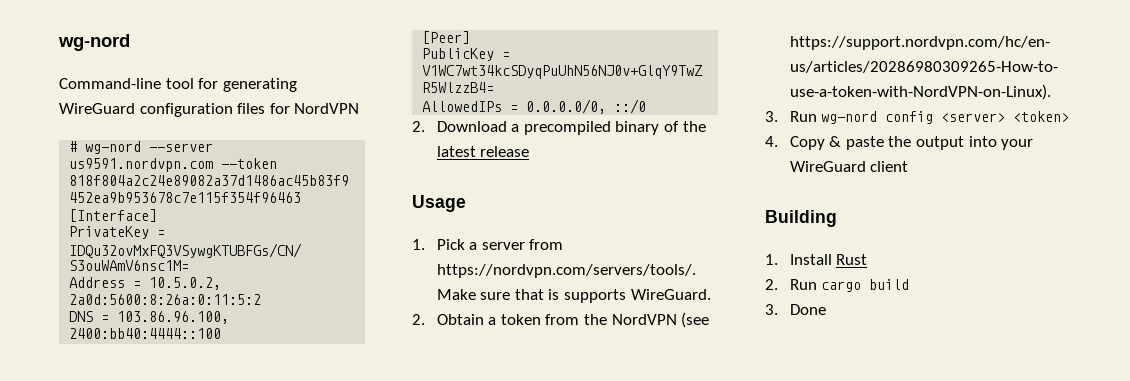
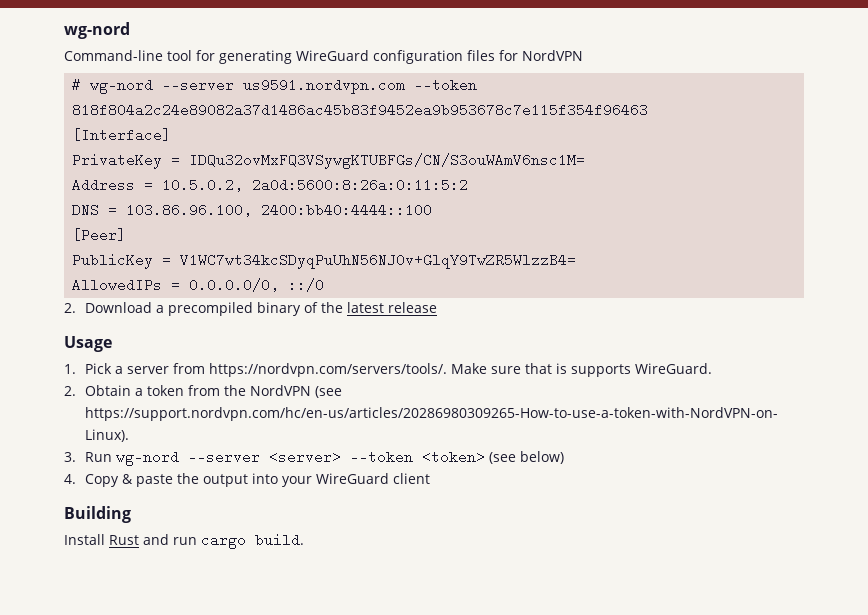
- 3. Run wg-nord config <server> <token>
+ 3. Run wg-nord --server <server> --token <token> (see below)
- 1. Install Rust
- 2. Run cargo build
- 3. Done
+ Install Rust and run cargo build.

